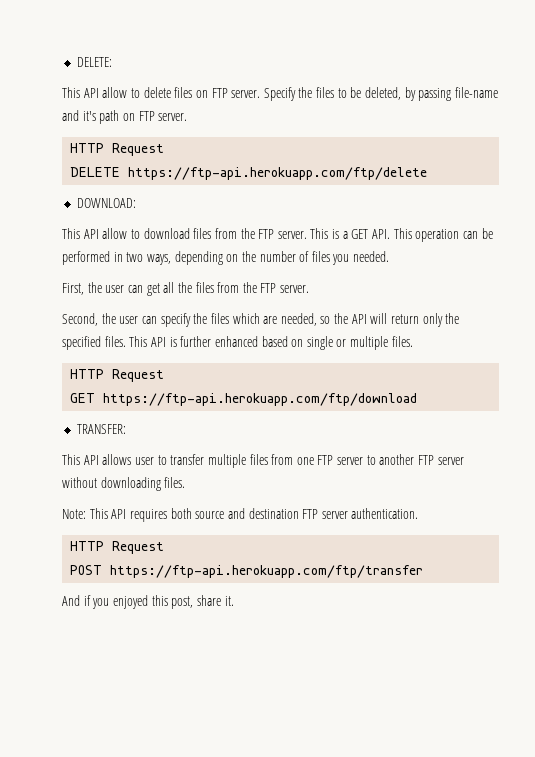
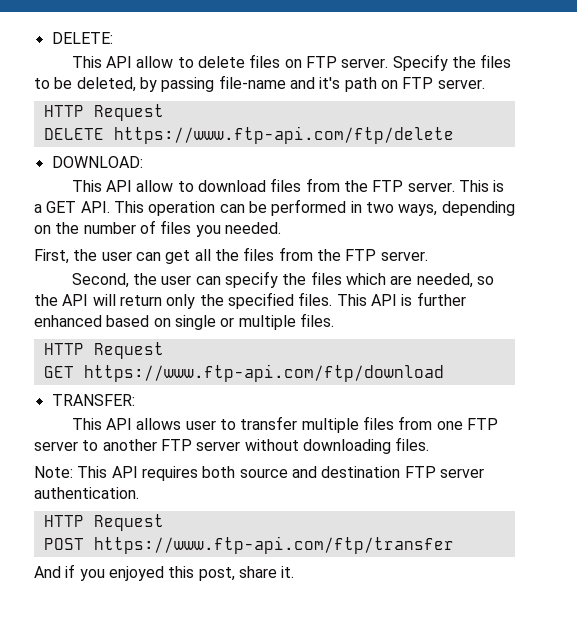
- DELETE https://ftp-api.herokuapp.com/ftp/delete
+ DELETE https://www.ftp-api.com/ftp/delete
- GET https://ftp-api.herokuapp.com/ftp/download
+ GET https://www.ftp-api.com/ftp/download
- POST https://ftp-api.herokuapp.com/ftp/transfer
+ POST https://www.ftp-api.com/ftp/transfer

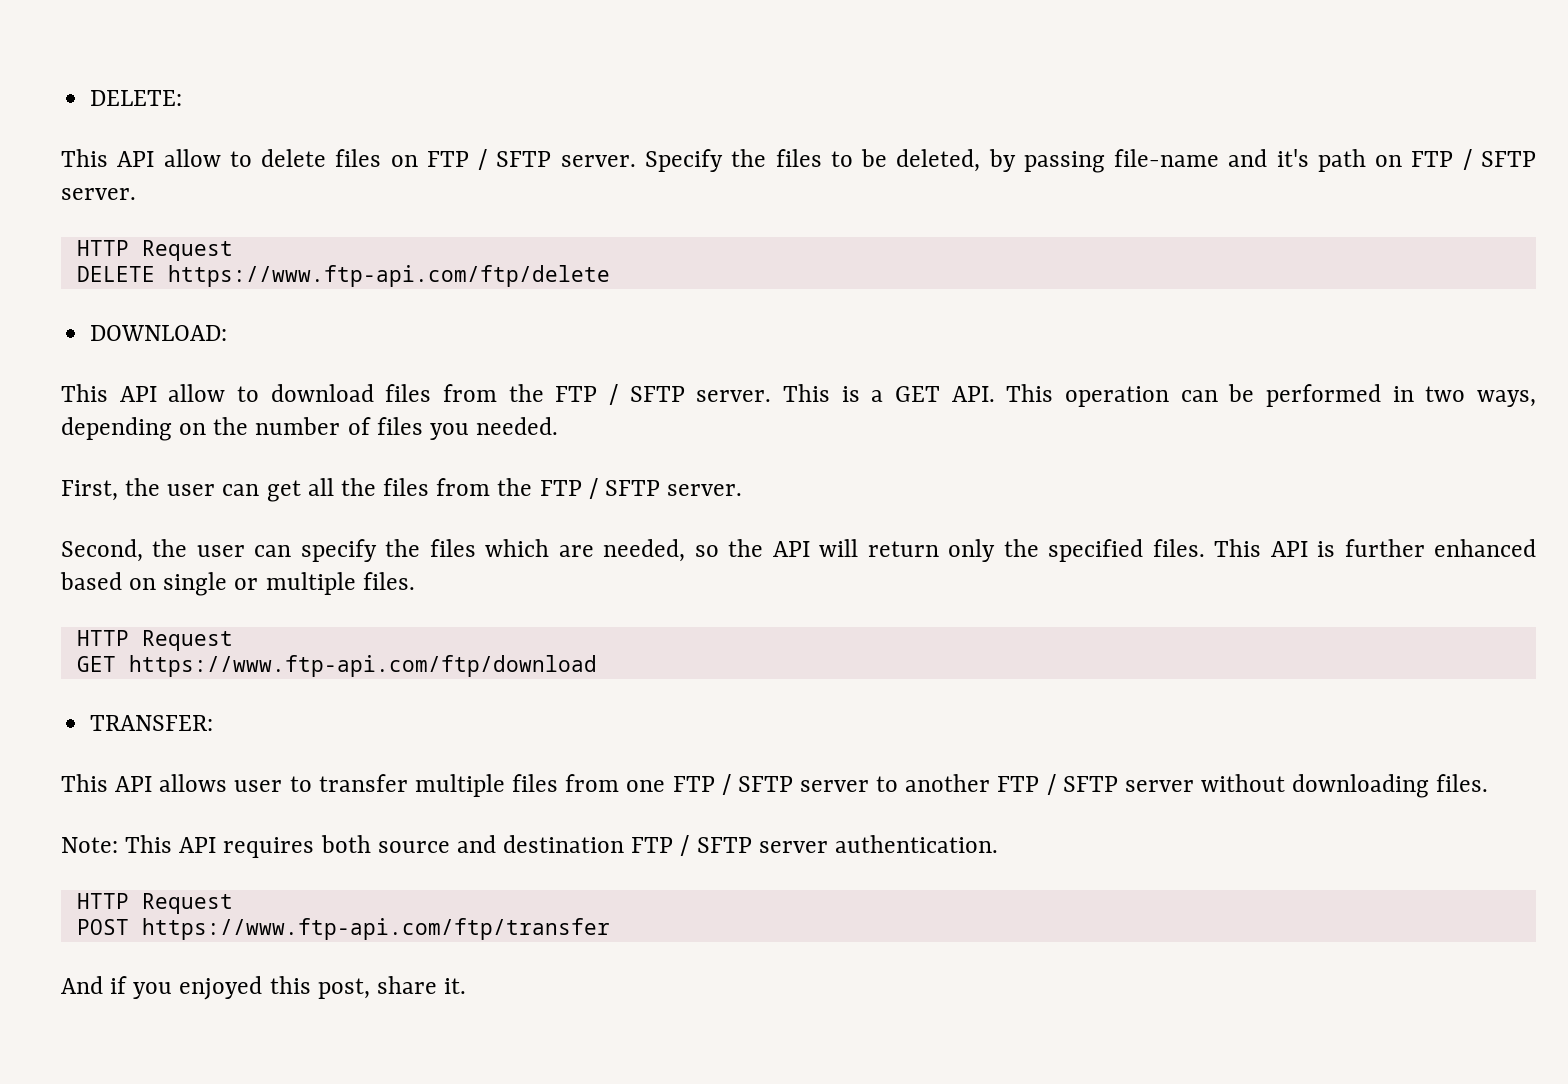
- This API allow to delete files on FTP server.
+ This API allow to delete files on FTP / SFTP server.
- Specify the files to be deleted, by passing file-name and it's path on FTP server.
+ Specify the files to be deleted, by passing file-name and it's path on FTP / SFTP server.
- This API allow to download files from the FTP server.
+ This API allow to download files from the FTP / SFTP server.
- First, the user can get all the files from the FTP server.
+ First, the user can get all the files from the FTP / SFTP server.
- This API allows user to transfer multiple files from one FTP server to another FTP server without downloading files.
+ This API allows user to transfer multiple files from one FTP / SFTP server to another FTP / SFTP server without downloading files.
- Note: This API requires both source and destination FTP server authentication.
+ Note: This API requires both source and destination FTP / SFTP server authentication.

